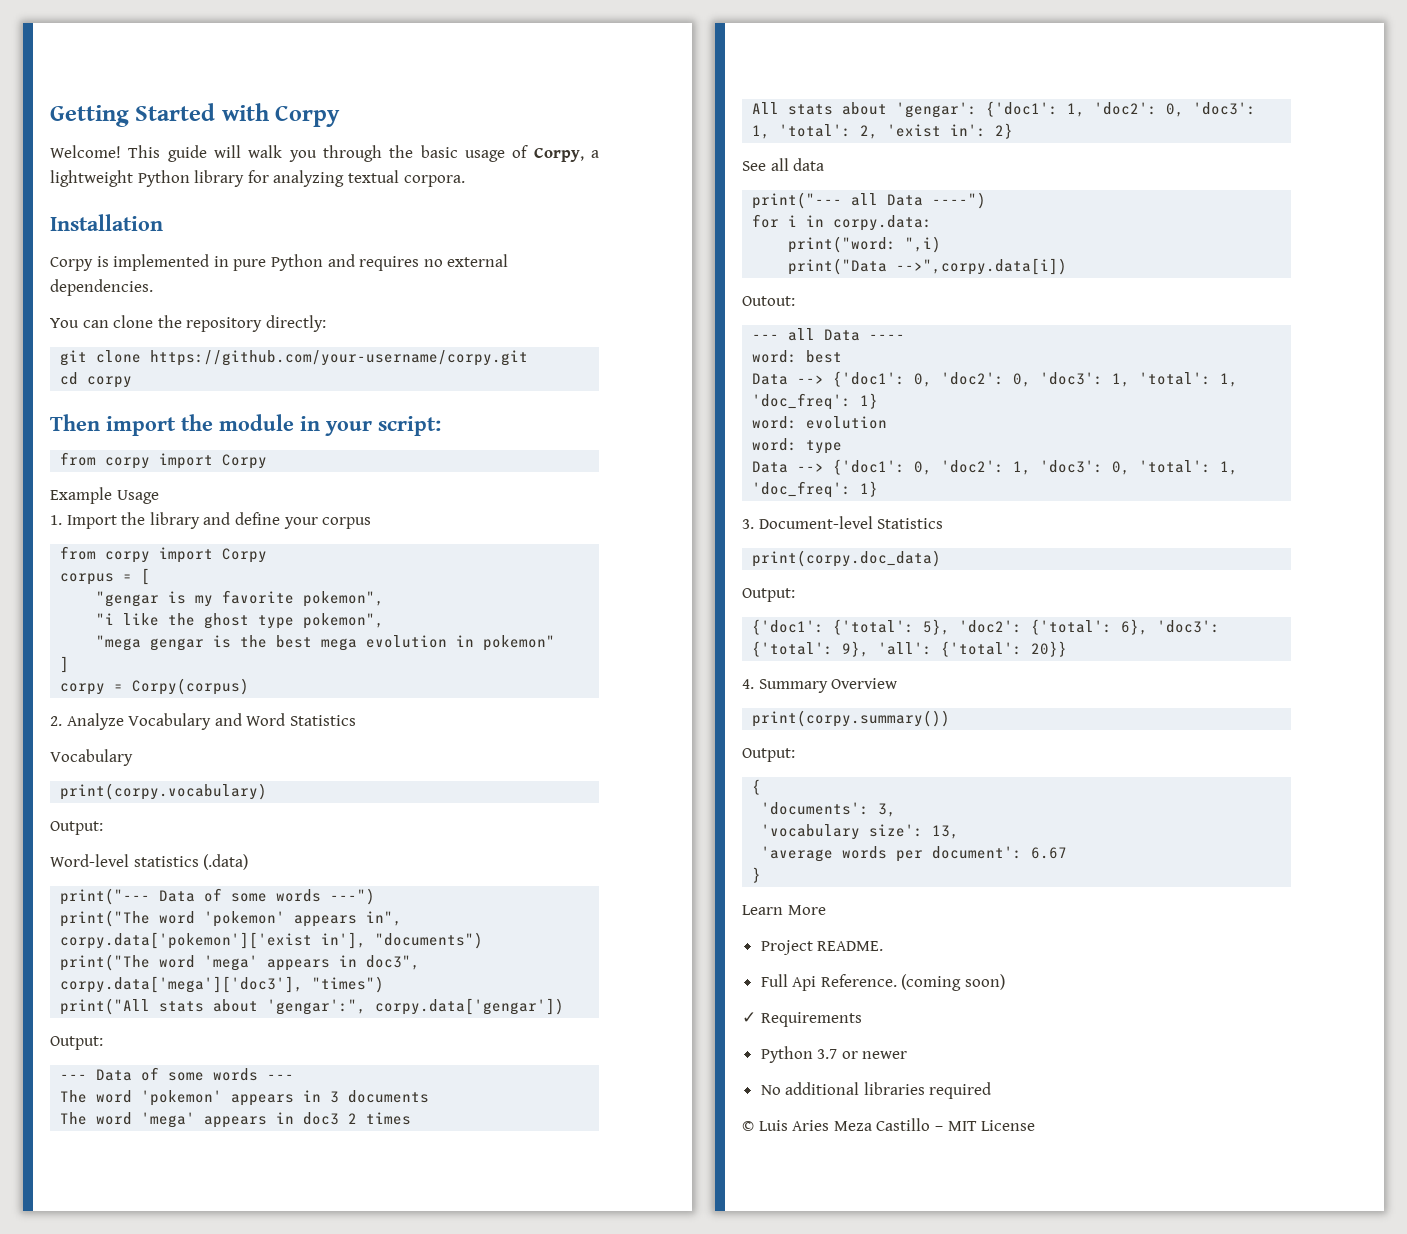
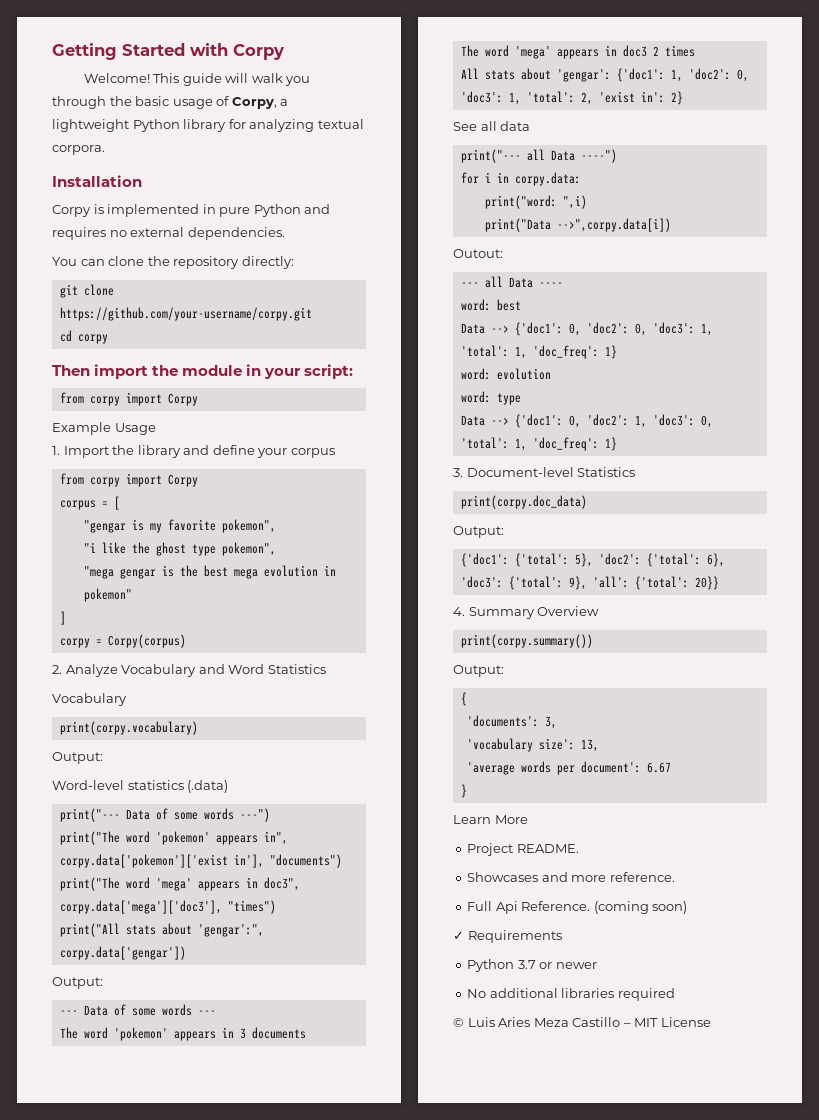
+ Showcases and more reference.

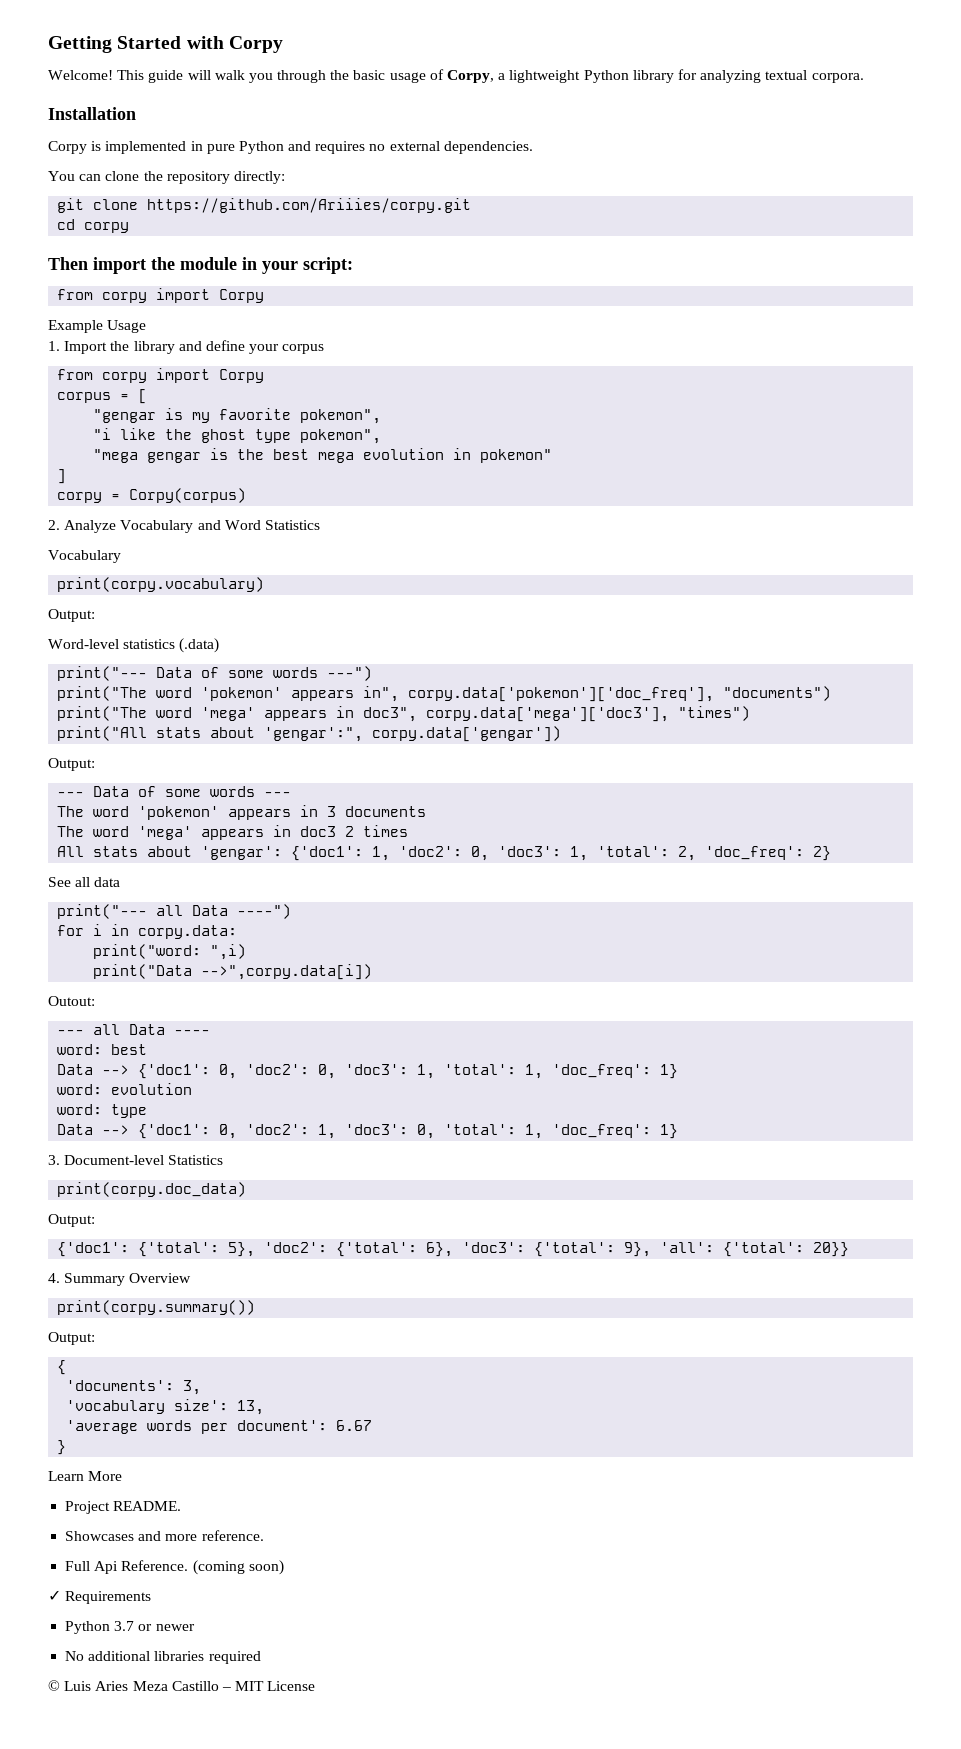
- git clone https://github.com/your-username/corpy.git
+ git clone https://github.com/Ariiies/corpy.git
- print("The word 'pokemon' appears in", corpy.data['pokemon']['exist in'], "documents")
+ print("The word 'pokemon' appears in", corpy.data['pokemon']['doc_freq'], "documents")
- All stats about 'gengar': {'doc1': 1, 'doc2': 0, 'doc3': 1, 'total': 2, 'exist in': 2}
+ All stats about 'gengar': {'doc1': 1, 'doc2': 0, 'doc3': 1, 'total': 2, 'doc_freq': 2}

